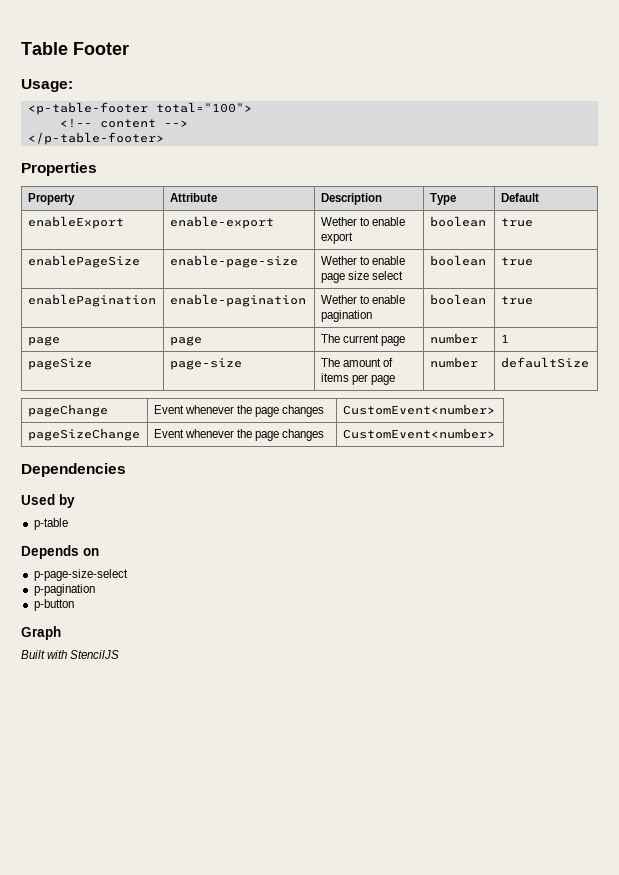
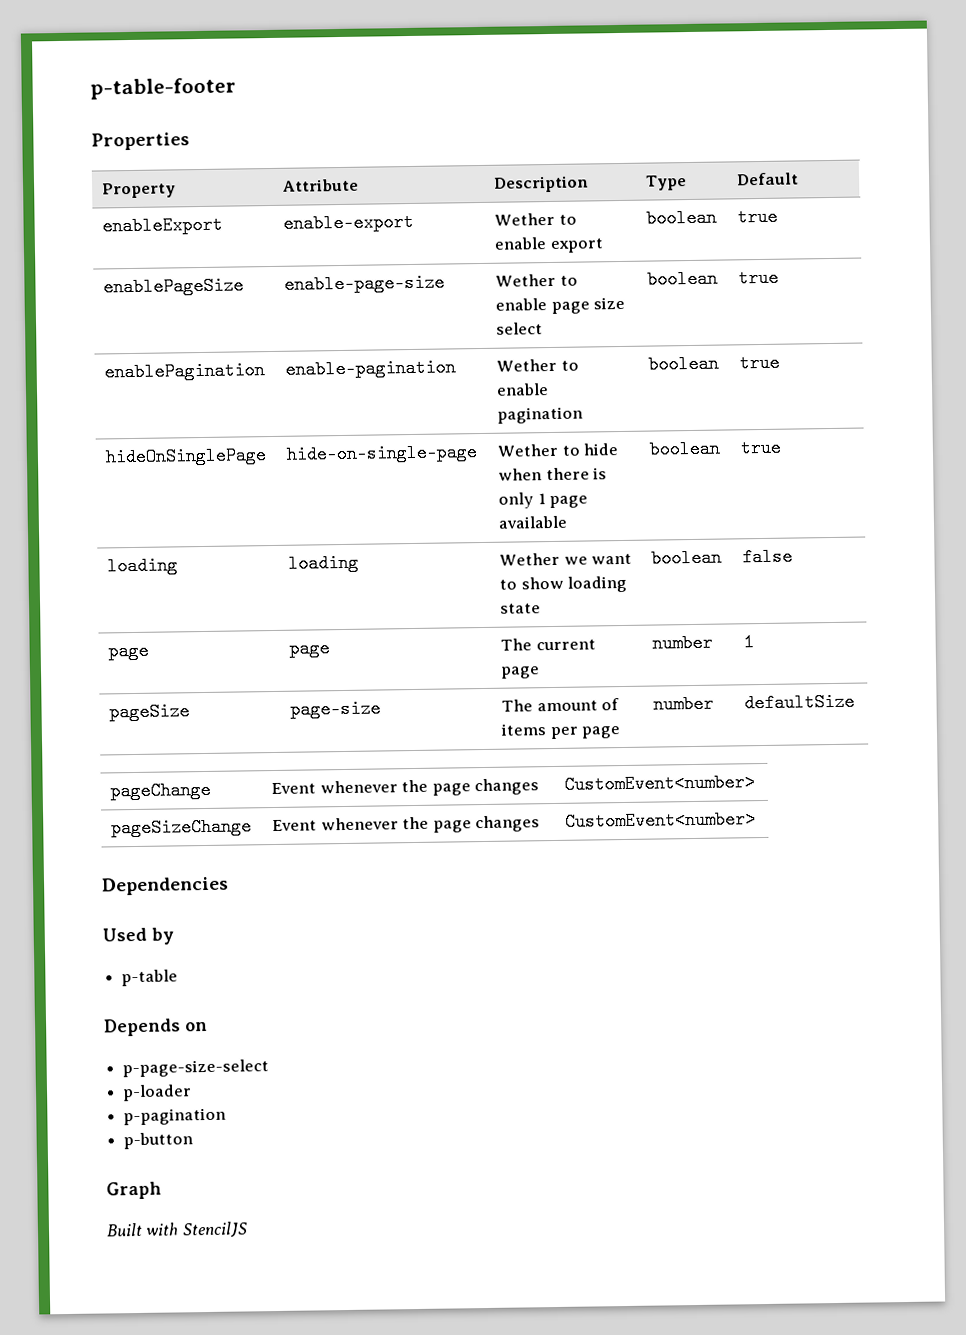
- Table Footer
- Usage:
- <p-table-footer total="100">
- <!-- content -->
- </p-table-footer>
+ p-table-footer
+ hideOnSinglePage | hide-on-single-page | Wether to hide when there is only 1 page available | boolean | true
+ loading | loading | Wether we want to show loading state | boolean | false
+ p-loader

